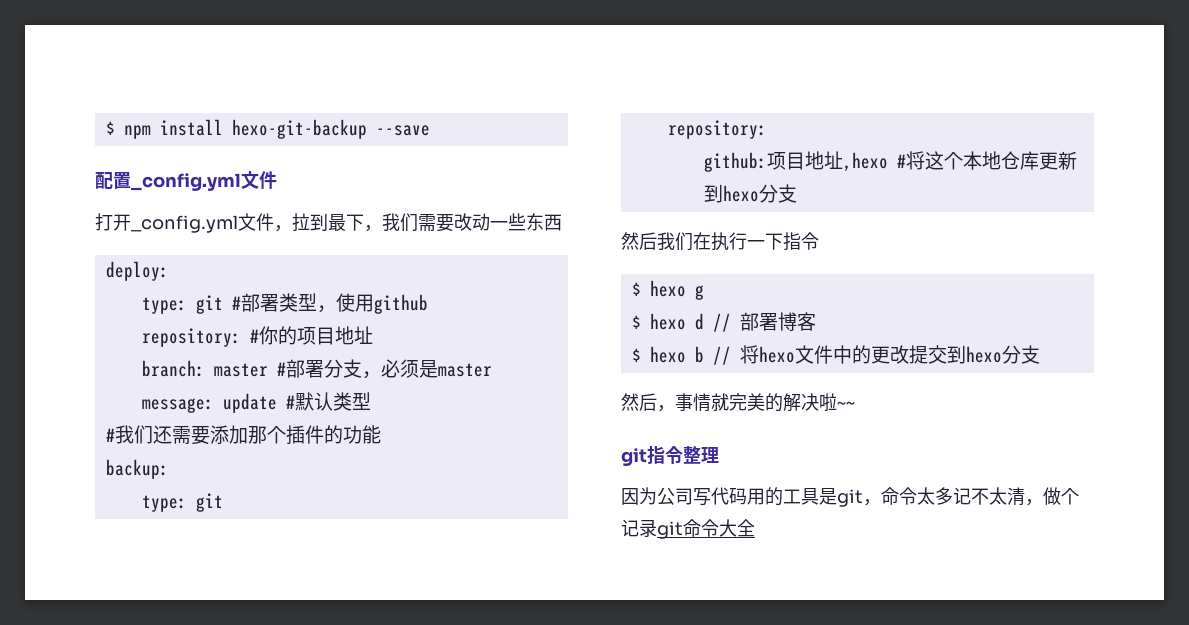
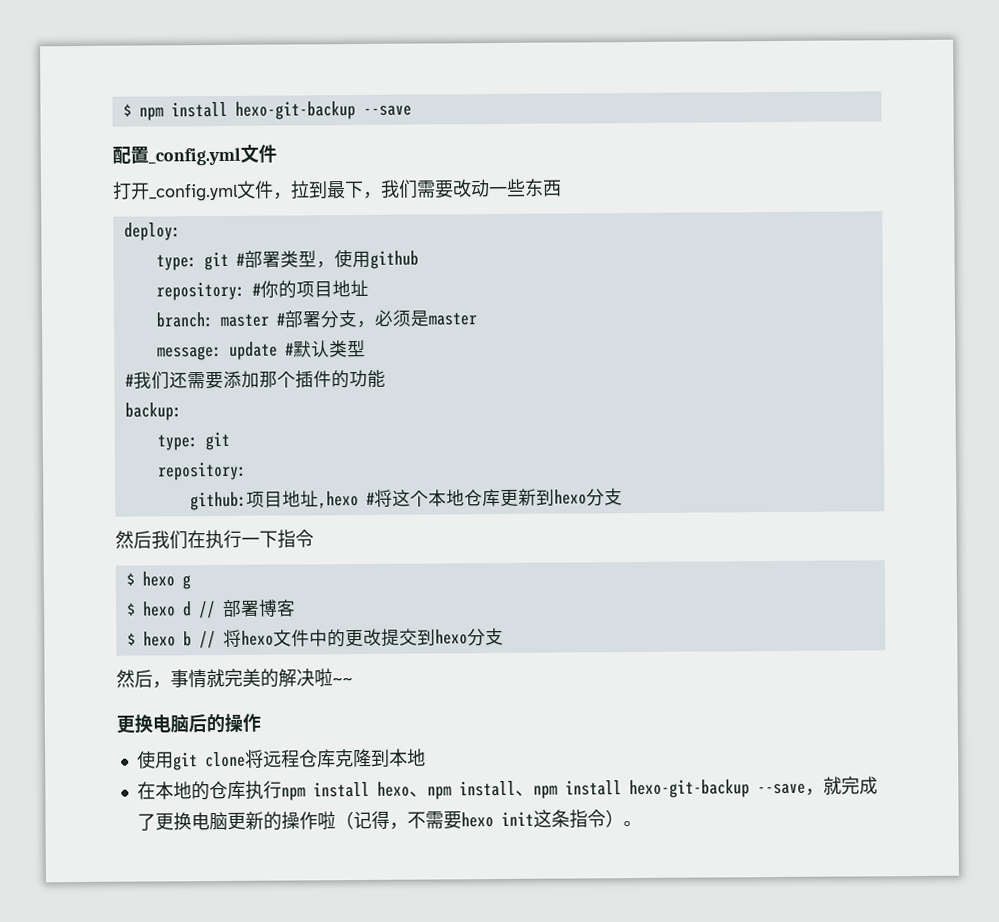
- git指令整理
- 因为公司写代码用的工具是git，命令太多记不太清，做个记录git命令大全
+ 更换电脑后的操作
+ 使用git clone将远程仓库克隆到本地
+ 在本地的仓库执行npm install hexo、npm install、npm install hexo-git-backup --save，就完成了更换电脑更新的操作啦（记得，不需要hexo init这条指令）。

